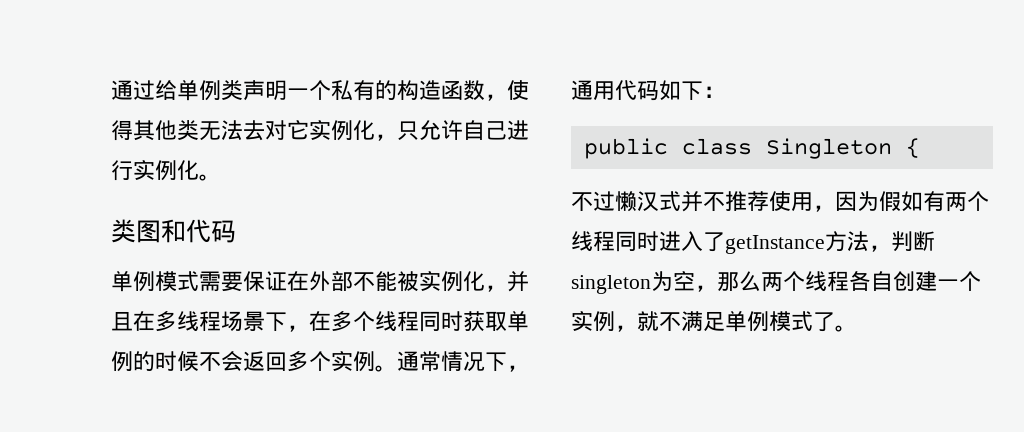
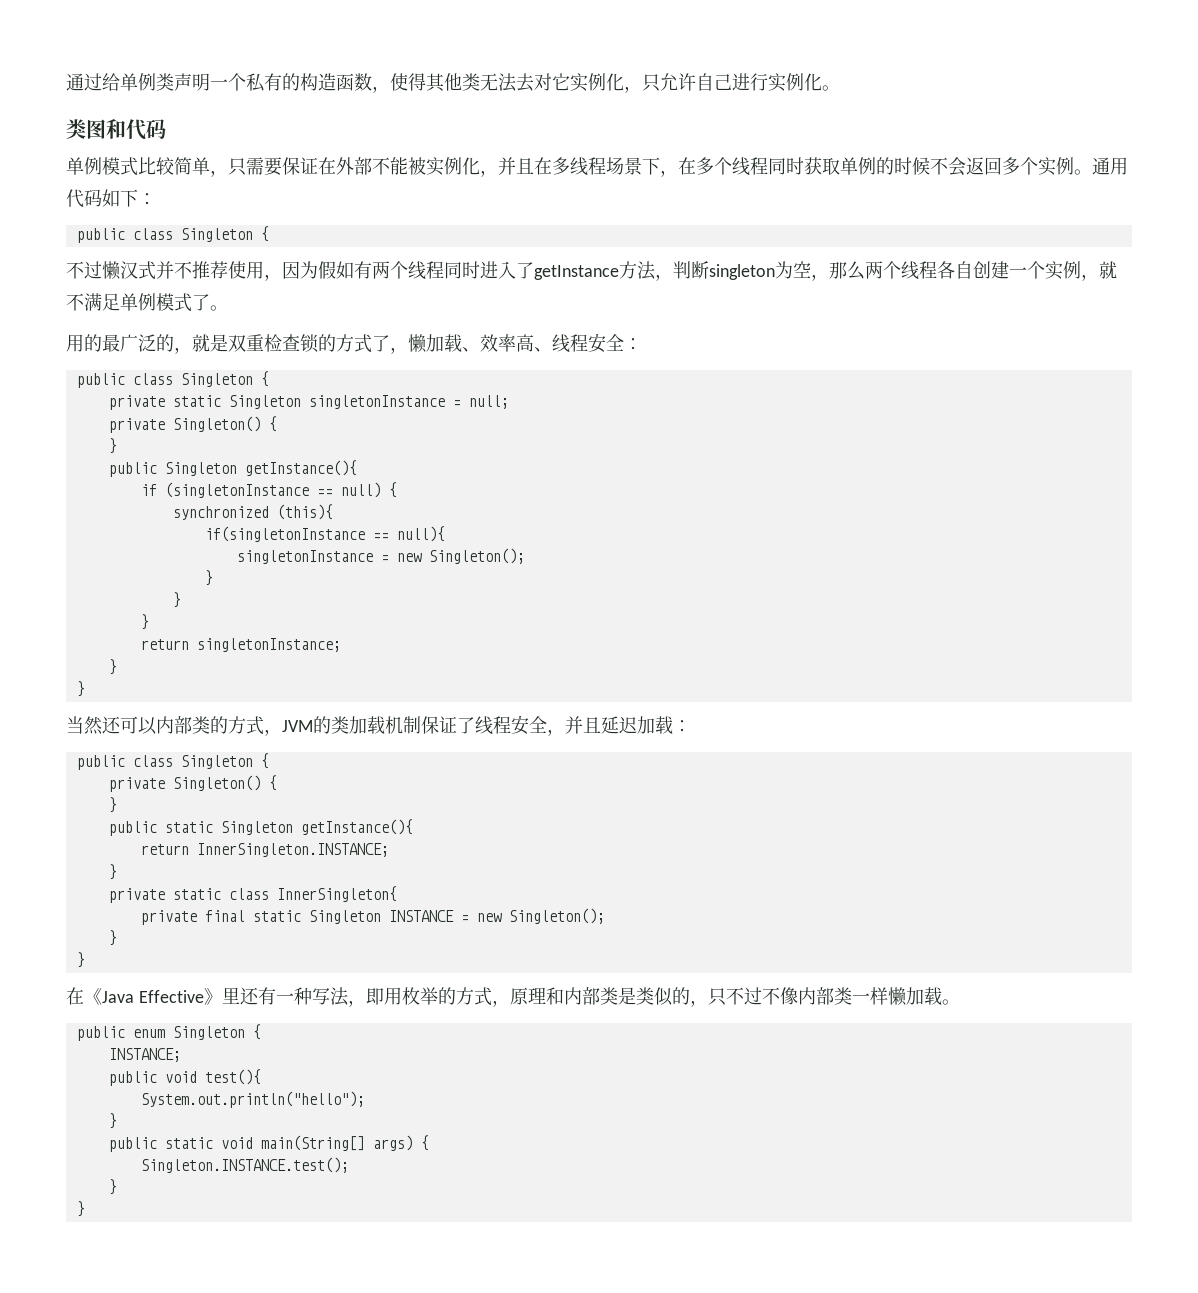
- 单例模式需要保证在外部不能被实例化，并且在多线程场景下，在多个线程同时获取单例的时候不会返回多个实例。
+ 单例模式比较简单，只需要保证在外部不能被实例化，并且在多线程场景下，在多个线程同时获取单例的时候不会返回多个实例。
- 通常情况下，通用代码如下：
+ 通用代码如下：
+ 用的最广泛的，就是双重检查锁的方式了，懒加载、效率高、线程安全：
+ public class Singleton {
+ private static Singleton singletonInstance = null;
+ private Singleton() {
+ }
+ public Singleton getInstance(){
+ if (singletonInstance == null) {
+ synchronized (this){
+ if(singletonInstance == null){
+ singletonInstance = new Singleton();
+ }
+ }
+ }
+ return singletonInstance;
+ }
+ }
+ 当然还可以内部类的方式，JVM的类加载机制保证了线程安全，并且延迟加载：
+ public class Singleton {
+ private Singleton() {
+ }
+ public static Singleton getInstance(){
+ return InnerSingleton.INSTANCE;
+ }
+ private static class InnerSingleton{
+ private final static Singleton INSTANCE = new Singleton();
+ }
+ }
+ 在《Java Effective》里还有一种写法，即用枚举的方式，原理和内部类是类似的，只不过不像内部类一样懒加载。
+ public enum Singleton {
+ INSTANCE;
+ public void test(){
+ System.out.println("hello");
+ }
+ public static void main(String[] args) {
+ Singleton.INSTANCE.test();
+ }
+ }

